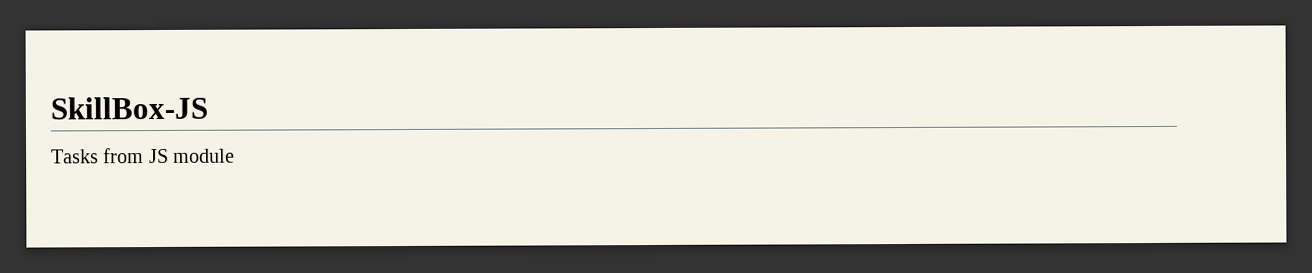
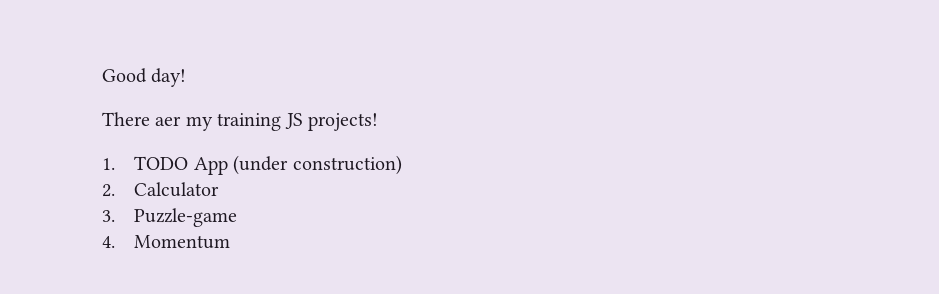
- SkillBox-JS
- Tasks from JS module
+ Good day!
+ There aer my training JS projects!
+ 1. TODO App (under construction)
+ 2. Calculator
+ 3. Puzzle-game
+ 4. Momentum

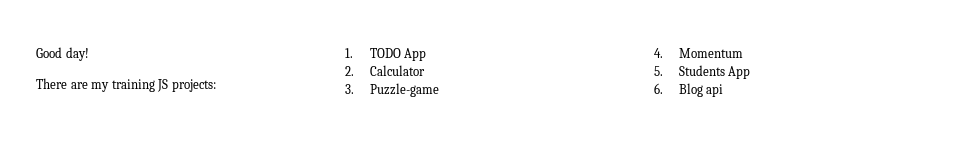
- There aer my training JS projects!
+ There are my training JS projects:
- 1. TODO App (under construction)
+ 1. TODO App
+ 5. Students App
+ 6. Blog api

